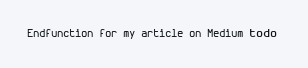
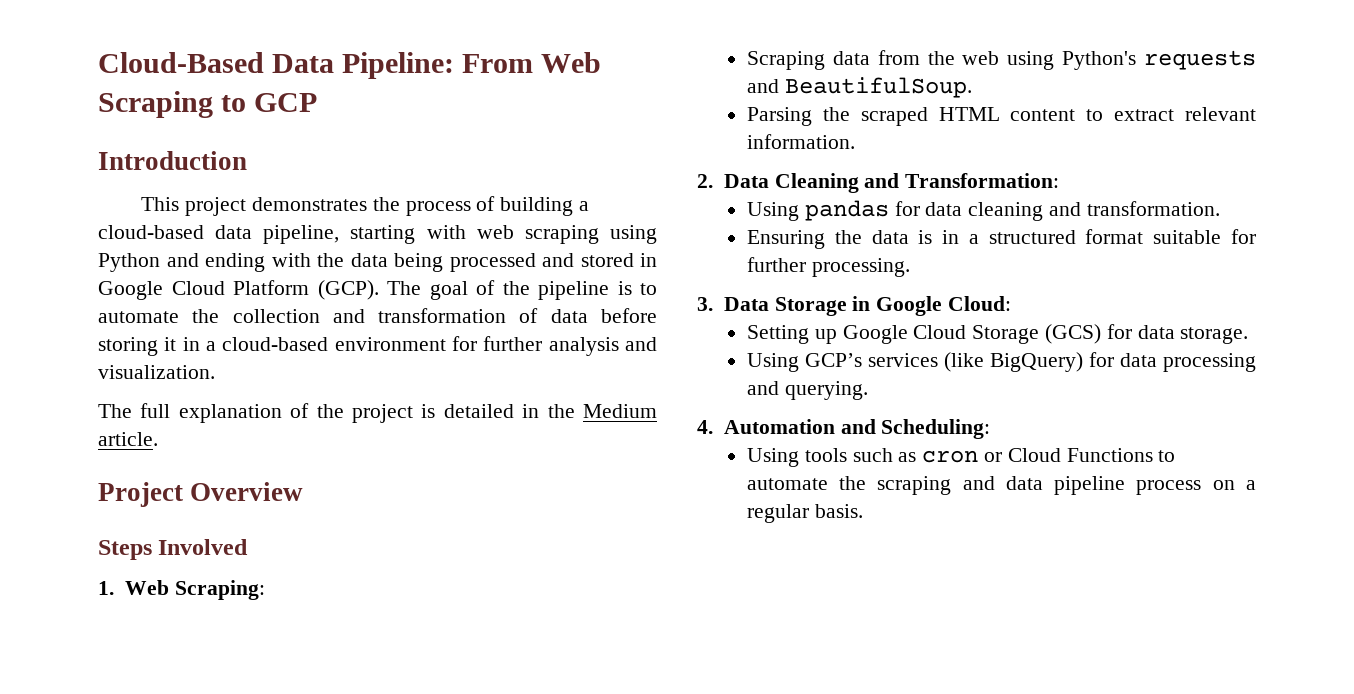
- Endfunction for my article on Medium todo
+ Cloud-Based Data Pipeline: From Web Scraping to GCP
+ Introduction
+ This project demonstrates the process of building a cloud-based data pipeline, starting with web scraping using Python and ending with the data being processed and stored in Google Cloud Platform (GCP). The goal of the pipeline is to automate the collection and transformation of data before storing it in a cloud-based environment for further analysis and visualization.
+ The full explanation of the project is detailed in the Medium article.
+ Project Overview
+ Steps Involved
+ 1. Web Scraping:
+ Scraping data from the web using Python's requests and BeautifulSoup.
+ Parsing the scraped HTML content to extract relevant information.
+ 2. Data Cleaning and Transformation:
+ Using pandas for data cleaning and transformation.
+ Ensuring the data is in a structured format suitable for further processing.
+ 3. Data Storage in Google Cloud:
+ Setting up Google Cloud Storage (GCS) for data storage.
+ Using GCP’s services (like BigQuery) for data processing and querying.
+ 4. Automation and Scheduling:
+ Using tools such as cron or Cloud Functions to automate the scraping and data pipeline process on a regular basis.

